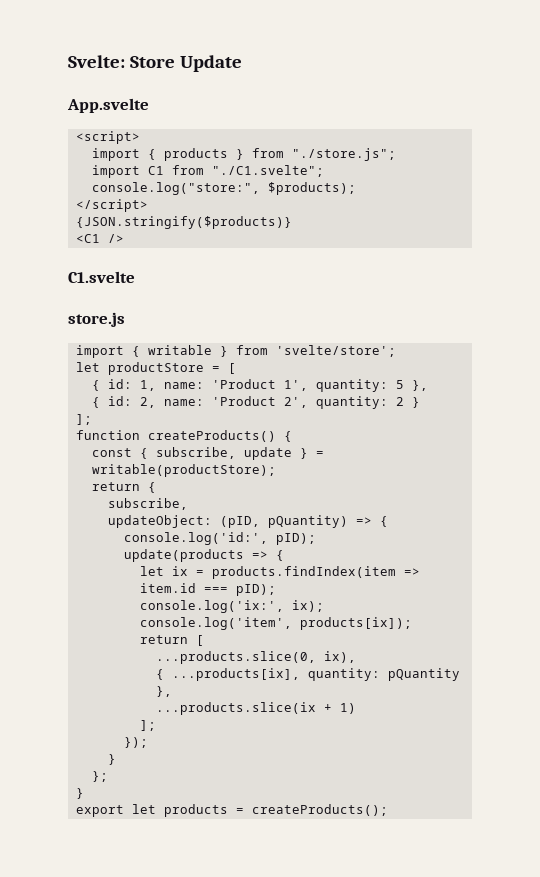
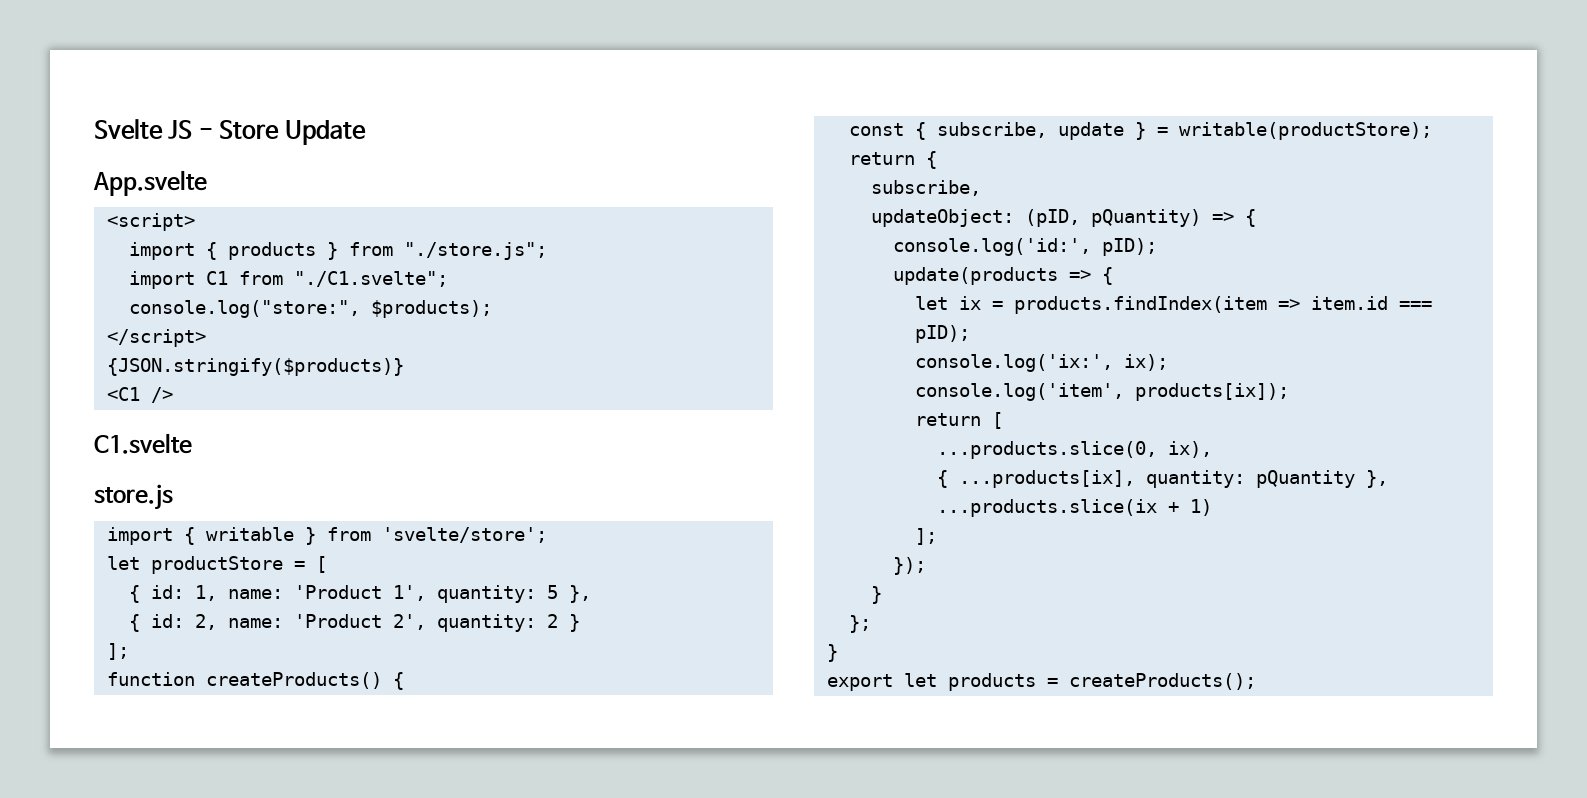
- Svelte: Store Update
+ Svelte JS - Store Update

